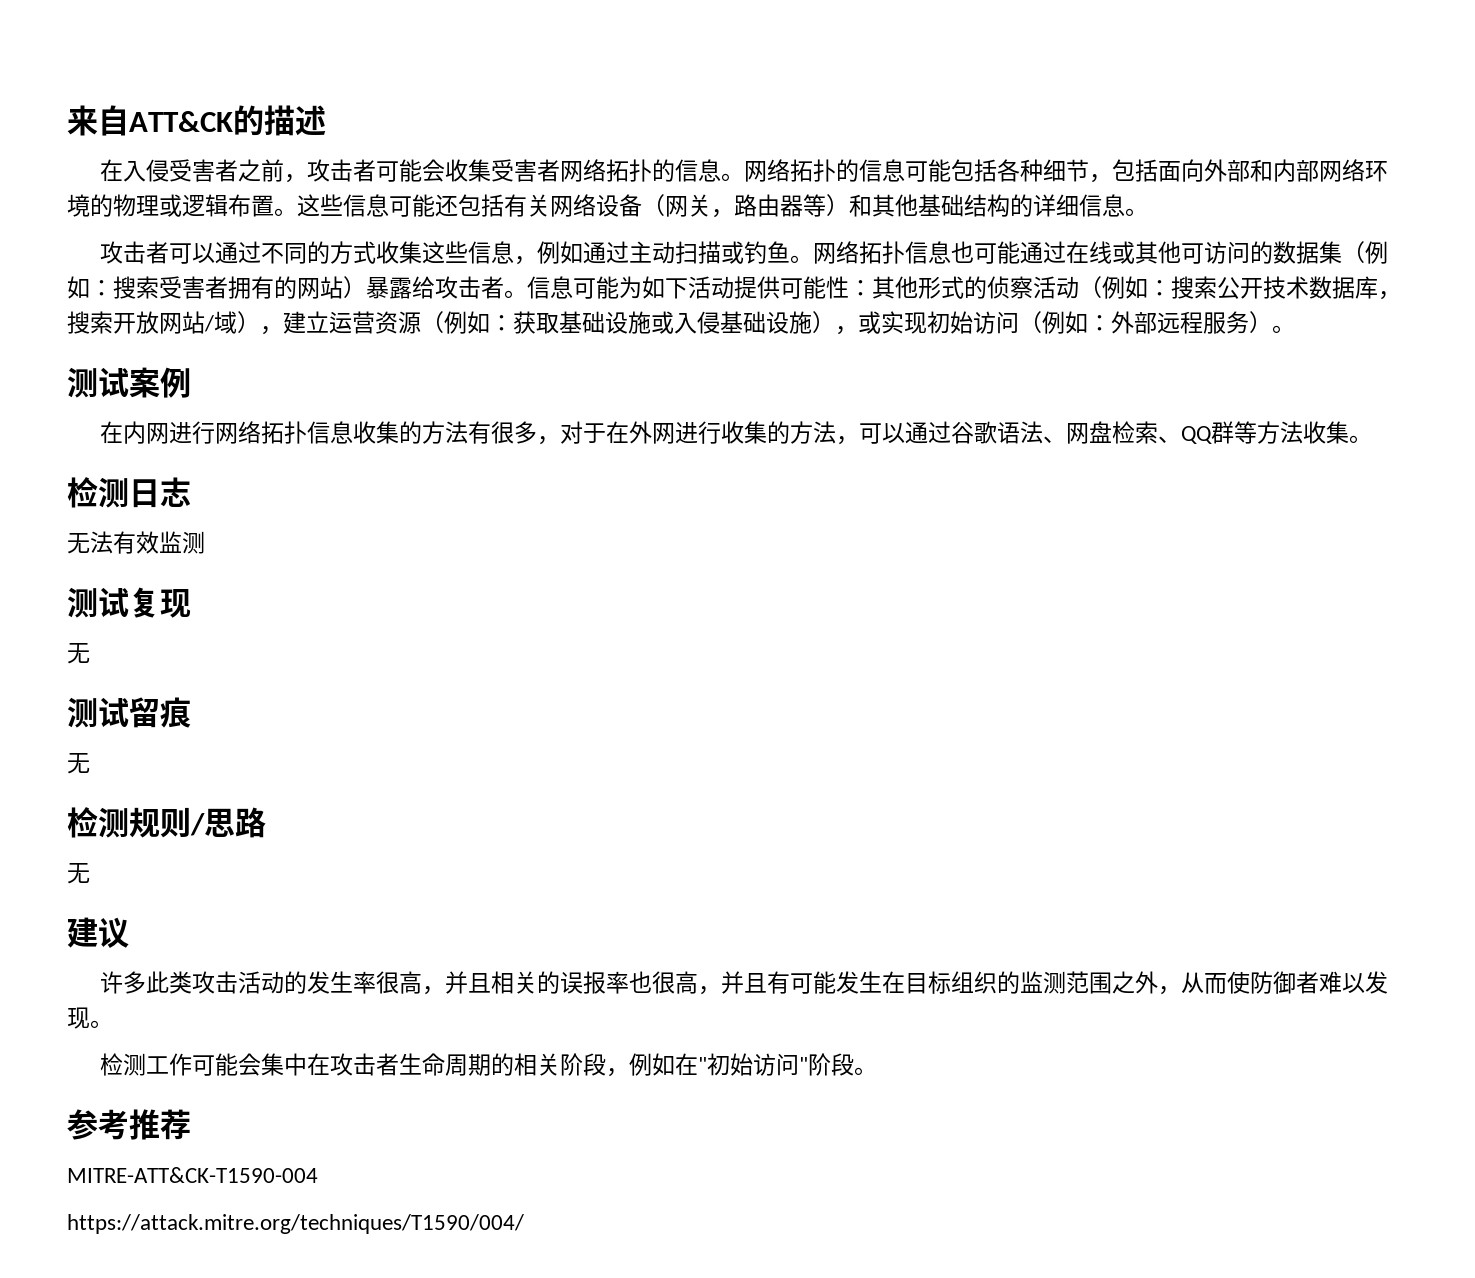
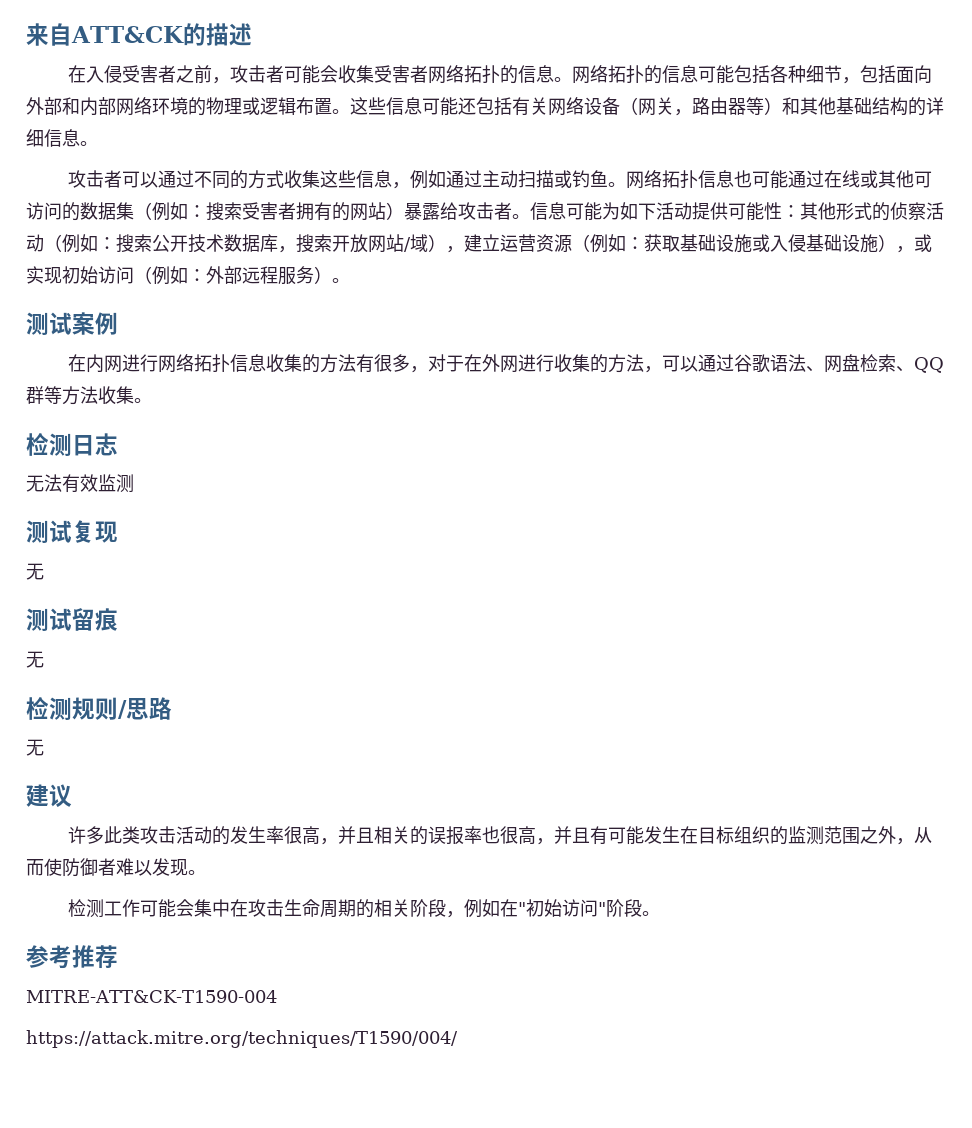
- 检测工作可能会集中在攻击者生命周期的相关阶段，例如在"初始访问"阶段。
+ 检测工作可能会集中在攻击生命周期的相关阶段，例如在"初始访问"阶段。

